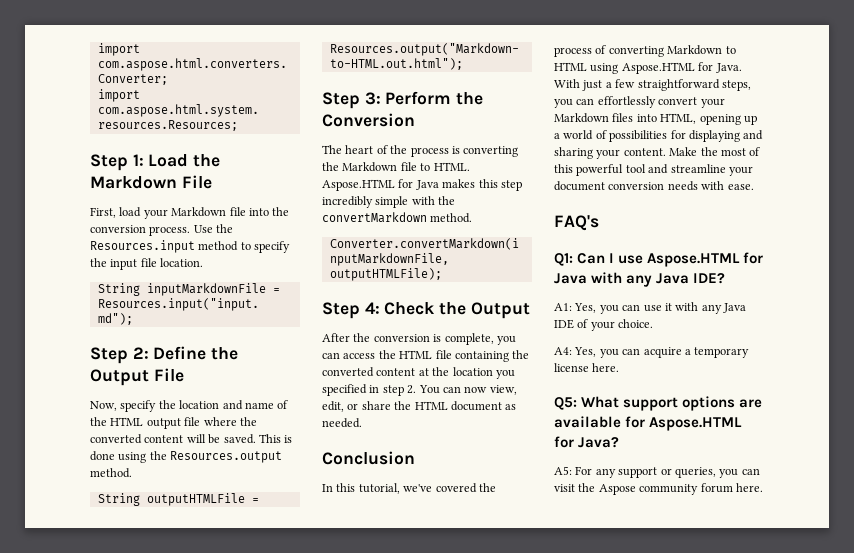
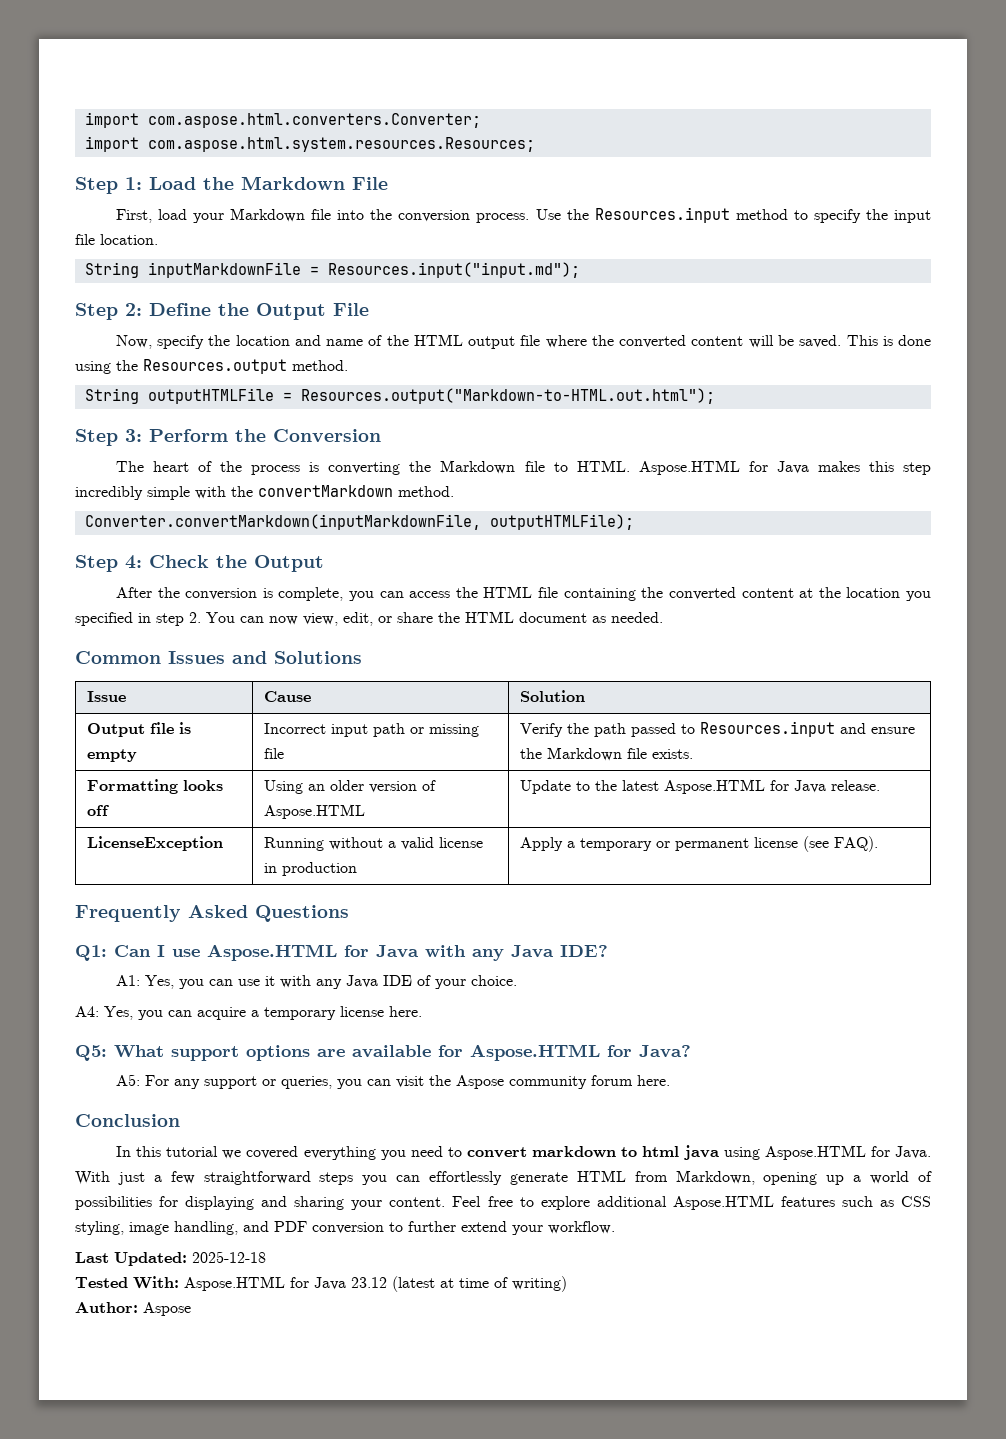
- Conclusion
- In this tutorial, we've covered the process of converting Markdown to HTML using Aspose.HTML for Java. With just a few straightforward steps, you can effortlessly convert your Markdown files into HTML, opening up a world of possibilities for displaying and sharing your content. Make the most of this powerful tool and streamline your document conversion needs with ease.
- FAQ's
+ Common Issues and Solutions
+ Issue | Cause | Solution
+ Output file is empty | Incorrect input path or missing file | Verify the path passed to Resources.input and ensure the Markdown file exists.
+ Formatting looks off | Using an older version of Aspose.HTML | Update to the latest Aspose.HTML for Java release.
+ LicenseException | Running without a valid license in production | Apply a temporary or permanent license (see FAQ).
+ Frequently Asked Questions
+ Conclusion
+ In this tutorial we covered everything you need to convert markdown to html java using Aspose.HTML for Java. With just a few straightforward steps you can effortlessly generate HTML from Markdown, opening up a world of possibilities for displaying and sharing your content. Feel free to explore additional Aspose.HTML features such as CSS styling, image handling, and PDF conversion to further extend your workflow.
+ Last Updated: 2025-12-18
+ Tested With: Aspose.HTML for Java 23.12 (latest at time of writing)
+ Author: Aspose

